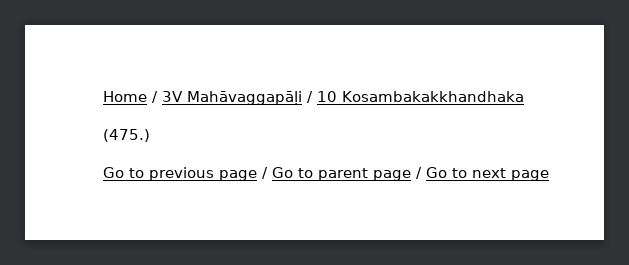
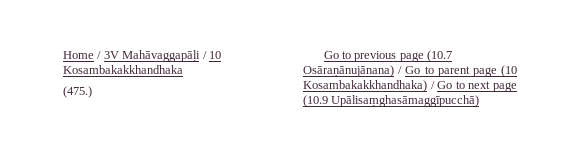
- Go to previous page / Go to parent page / Go to next page
+ Go to previous page (10.7 Osāraṇānujānana) / Go to parent page (10 Kosambakakkhandhaka) / Go to next page (10.9 Upālisaṃghasāmaggīpucchā)

